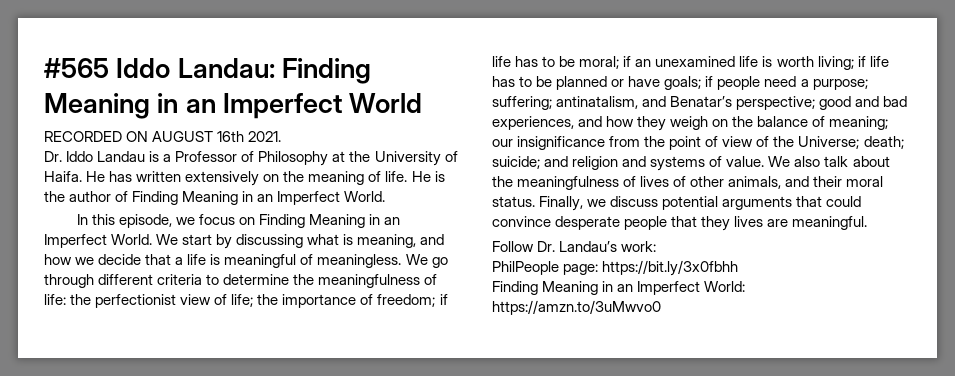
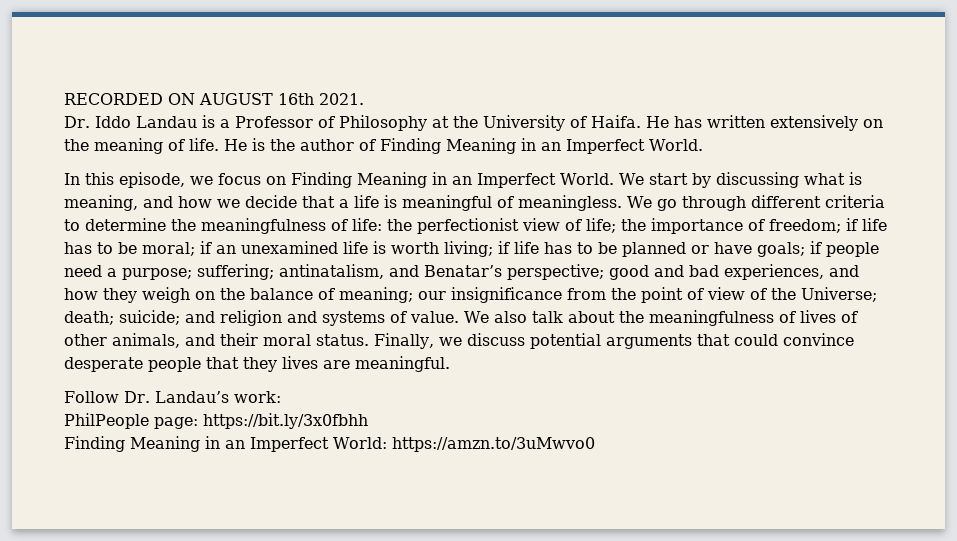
- #565 Iddo Landau: Finding Meaning in an Imperfect World

